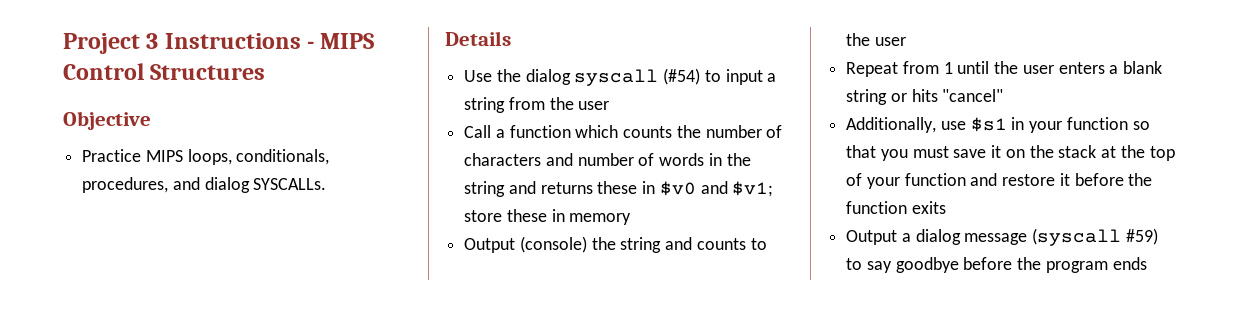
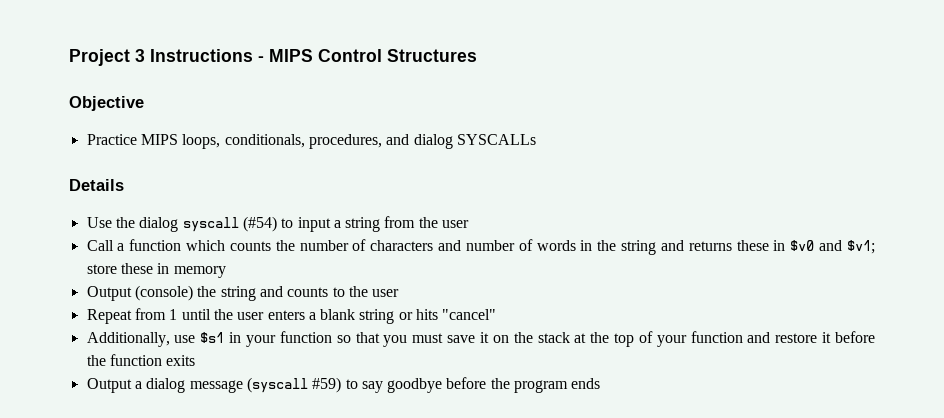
- Practice MIPS loops, conditionals, procedures, and dialog SYSCALLs.
+ Practice MIPS loops, conditionals, procedures, and dialog SYSCALLs

